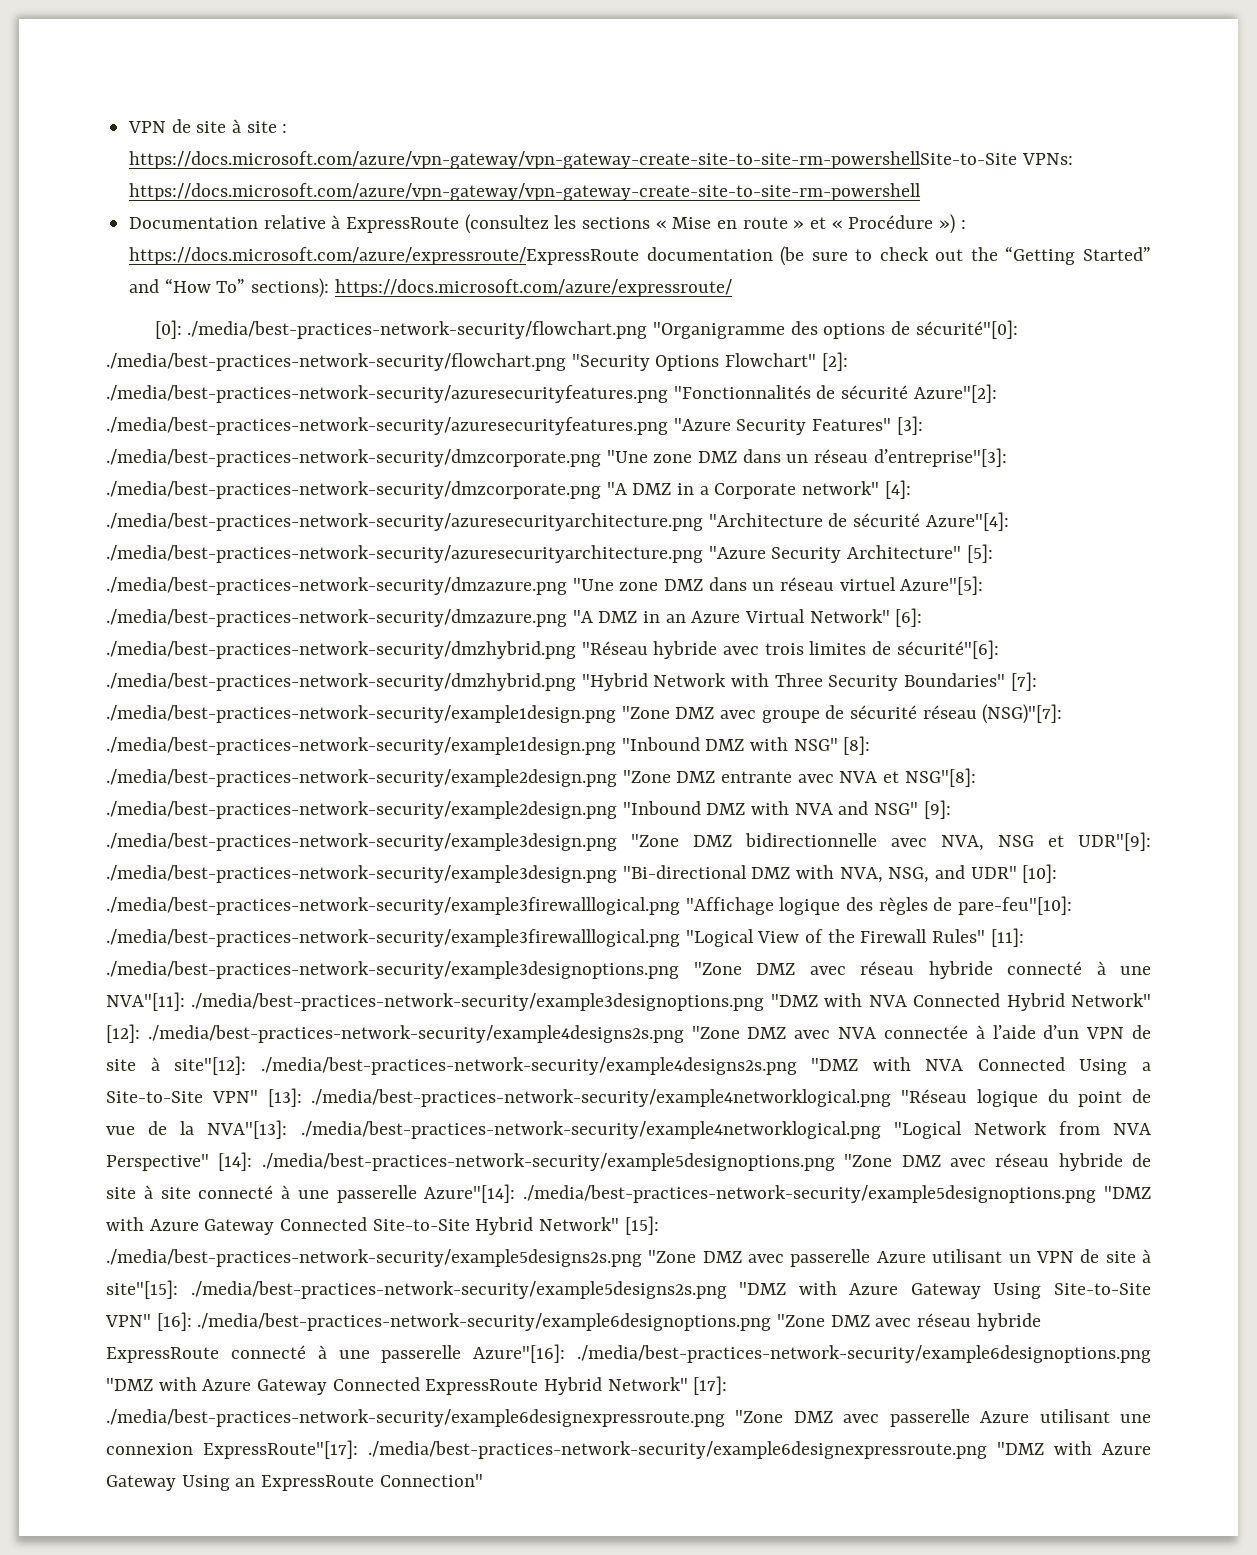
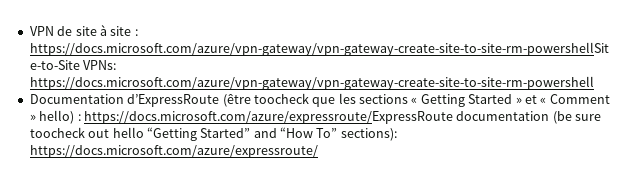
- Documentation relative à ExpressRoute (consultez les sections « Mise en route » et « Procédure ») : https://docs.microsoft.com/azure/expressroute/ExpressRoute documentation (be sure to check out the “Getting Started” and “How To” sections): https://docs.microsoft.com/azure/expressroute/
+ Documentation d’ExpressRoute (être toocheck que les sections « Getting Started » et « Comment » hello) : https://docs.microsoft.com/azure/expressroute/ExpressRoute documentation (be sure toocheck out hello “Getting Started” and “How To” sections): https://docs.microsoft.com/azure/expressroute/
- [0]: ./media/best-practices-network-security/flowchart.png "Organigramme des options de sécurité"[0]: ./media/best-practices-network-security/flowchart.png "Security Options Flowchart" [2]: ./media/best-practices-network-security/azuresecurityfeatures.png "Fonctionnalités de sécurité Azure"[2]: ./media/best-practices-network-security/azuresecurityfeatures.png "Azure Security Features" [3]: ./media/best-practices-network-security/dmzcorporate.png "Une zone DMZ dans un réseau d’entreprise"[3]: ./media/best-practices-network-security/dmzcorporate.png "A DMZ in a Corporate network" [4]: ./media/best-practices-network-security/azuresecurityarchitecture.png "Architecture de sécurité Azure"[4]: ./media/best-practices-network-security/azuresecurityarchitecture.png "Azure Security Architecture" [5]: ./media/best-practices-network-security/dmzazure.png "Une zone DMZ dans un réseau virtuel Azure"[5]: ./media/best-practices-network-security/dmzazure.png "A DMZ in an Azure Virtual Network" [6]: ./media/best-practices-network-security/dmzhybrid.png "Réseau hybride avec trois limites de sécurité"[6]: ./media/best-practices-network-security/dmzhybrid.png "Hybrid Network with Three Security Boundaries" [7]: ./media/best-practices-network-security/example1design.png "Zone DMZ avec groupe de sécurité réseau (NSG)"[7]: ./media/best-practices-network-security/example1design.png "Inbound DMZ with NSG" [8]: ./media/best-practices-network-security/example2design.png "Zone DMZ entrante avec NVA et NSG"[8]: ./media/best-practices-network-security/example2design.png "Inbound DMZ with NVA and NSG" [9]: ./media/best-practices-network-security/example3design.png "Zone DMZ bidirectionnelle avec NVA, NSG et UDR"[9]: ./media/best-practices-network-security/example3design.png "Bi-directional DMZ with NVA, NSG, and UDR" [10]: ./media/best-practices-network-security/example3firewalllogical.png "Affichage logique des règles de pare-feu"[10]: ./media/best-practices-network-security/example3firewalllogical.png "Logical View of the Firewall Rules" [11]: ./media/best-practices-network-security/example3designoptions.png "Zone DMZ avec réseau hybride connecté à une NVA"[11]: ./media/best-practices-network-security/example3designoptions.png "DMZ with NVA Connected Hybrid Network" [12]: ./media/best-practices-network-security/example4designs2s.png "Zone DMZ avec NVA connectée à l’aide d’un VPN de site à site"[12]: ./media/best-practices-network-security/example4designs2s.png "DMZ with NVA Connected Using a Site-to-Site VPN" [13]: ./media/best-practices-network-security/example4networklogical.png "Réseau logique du point de vue de la NVA"[13]: ./media/best-practices-network-security/example4networklogical.png "Logical Network from NVA Perspective" [14]: ./media/best-practices-network-security/example5designoptions.png "Zone DMZ avec réseau hybride de site à site connecté à une passerelle Azure"[14]: ./media/best-practices-network-security/example5designoptions.png "DMZ with Azure Gateway Connected Site-to-Site Hybrid Network" [15]: ./media/best-practices-network-security/example5designs2s.png "Zone DMZ avec passerelle Azure utilisant un VPN de site à site"[15]: ./media/best-practices-network-security/example5designs2s.png "DMZ with Azure Gateway Using Site-to-Site VPN" [16]: ./media/best-practices-network-security/example6designoptions.png "Zone DMZ avec réseau hybride ExpressRoute connecté à une passerelle Azure"[16]: ./media/best-practices-network-security/example6designoptions.png "DMZ with Azure Gateway Connected ExpressRoute Hybrid Network" [17]: ./media/best-practices-network-security/example6designexpressroute.png "Zone DMZ avec passerelle Azure utilisant une connexion ExpressRoute"[17]: ./media/best-practices-network-security/example6designexpressroute.png "DMZ with Azure Gateway Using an ExpressRoute Connection"

